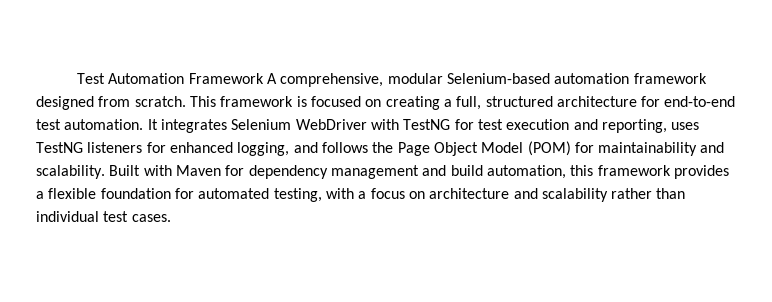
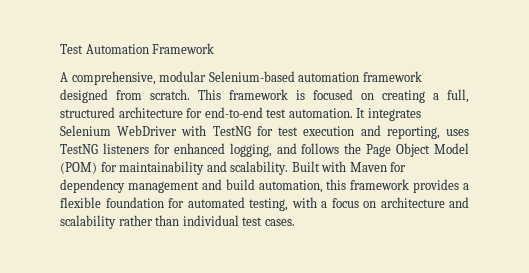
- Test Automation Framework A comprehensive, modular Selenium-based automation framework designed from scratch.
+ Test Automation Framework
+ A comprehensive, modular Selenium-based automation framework designed from scratch.

